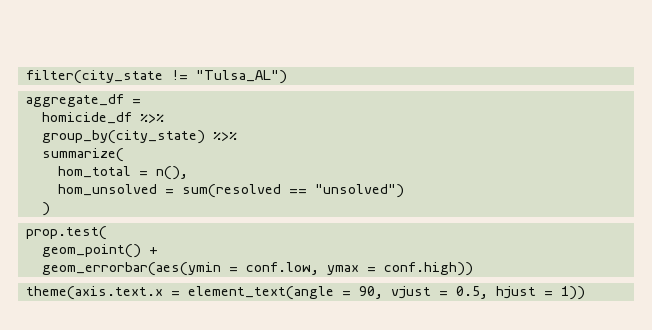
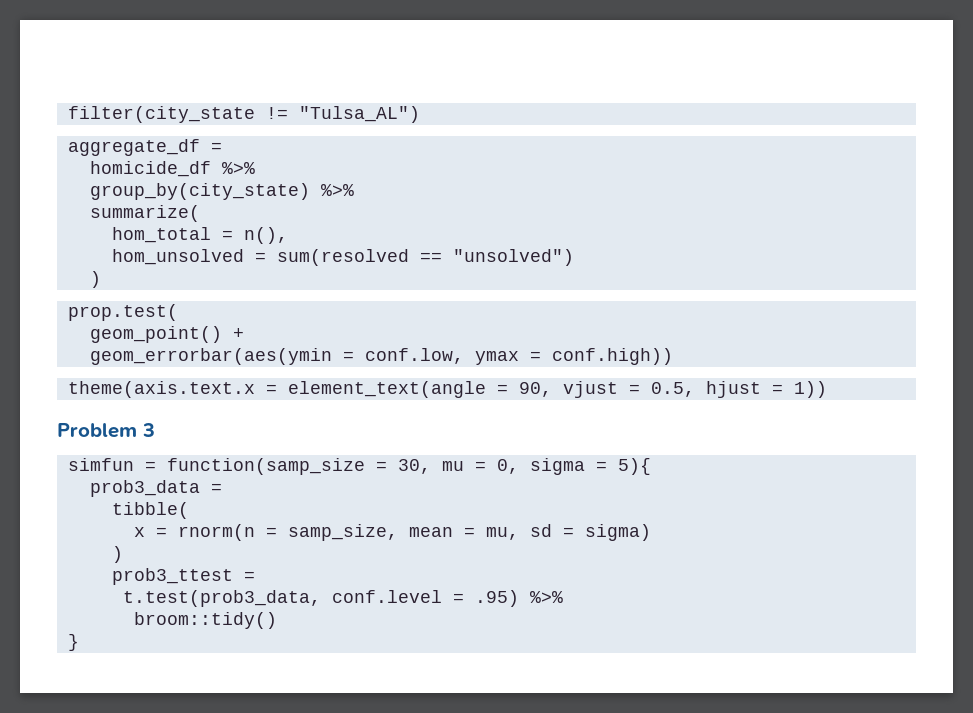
+ Problem 3
+ simfun = function(samp_size = 30, mu = 0, sigma = 5){
+ prob3_data =
+ tibble(
+ x = rnorm(n = samp_size, mean = mu, sd = sigma)
+ )
+ prob3_ttest =
+ t.test(prob3_data, conf.level = .95) %>%
+ broom::tidy()
+ }

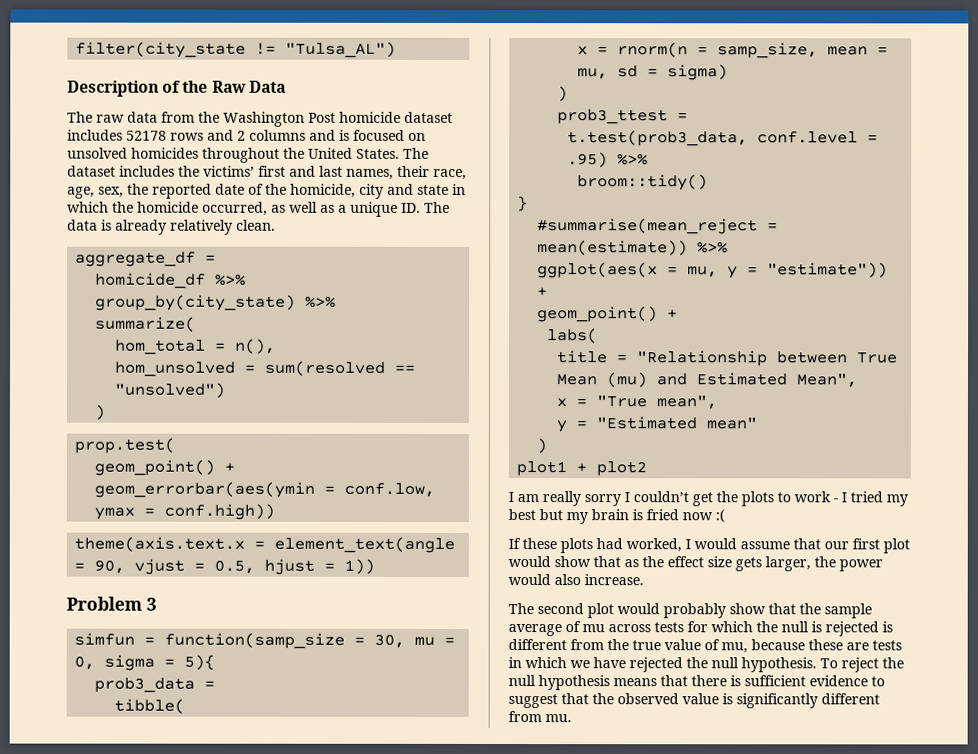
+ Description of the Raw Data
+ The raw data from the Washington Post homicide dataset includes 52178 rows and 2 columns and is focused on unsolved homicides throughout the United States. The dataset includes the victims’ first and last names, their race, age, sex, the reported date of the homicide, city and state in which the homicide occurred, as well as a unique ID. The data is already relatively clean.
+ #summarise(mean_reject = mean(estimate)) %>%
+ ggplot(aes(x = mu, y = "estimate")) +
+ geom_point() +
+ labs(
+ title = "Relationship between True Mean (mu) and Estimated Mean",
+ x = "True mean",
+ y = "Estimated mean"
+ )
+ plot1 + plot2
+ I am really sorry I couldn’t get the plots to work - I tried my best but my brain is fried now :(
+ If these plots had worked, I would assume that our first plot would show that as the effect size gets larger, the power would also increase.
+ The second plot would probably show that the sample average of mu across tests for which the null is rejected is different from the true value of mu, because these are tests in which we have rejected the null hypothesis. To reject the null hypothesis means that there is sufficient evidence to suggest that the observed value is significantly different from mu.

